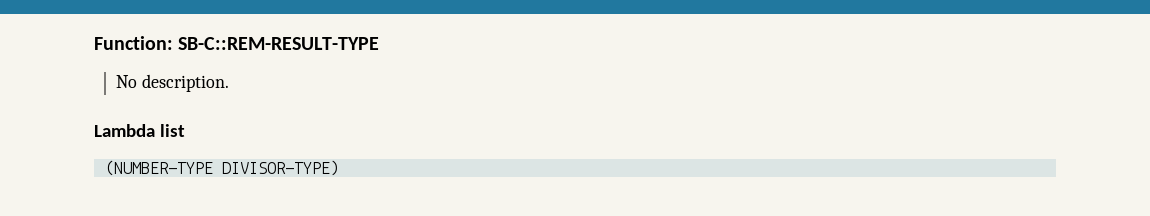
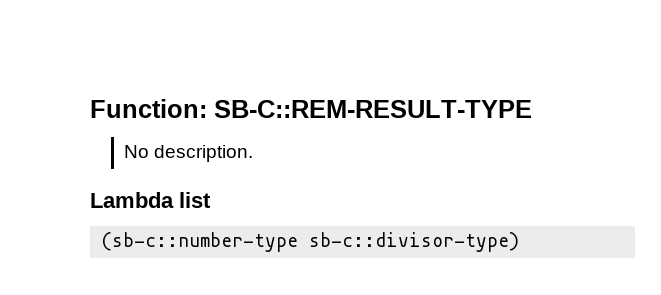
- (NUMBER-TYPE DIVISOR-TYPE)
+ (sb-c::number-type sb-c::divisor-type)

